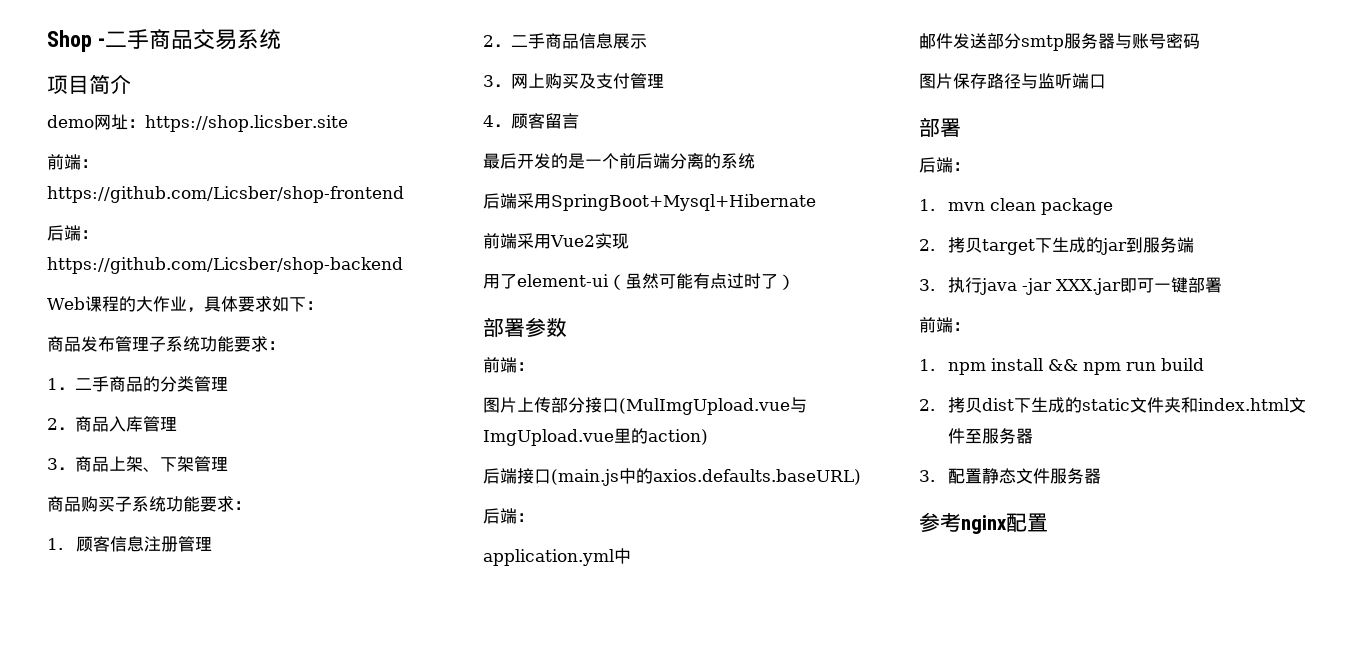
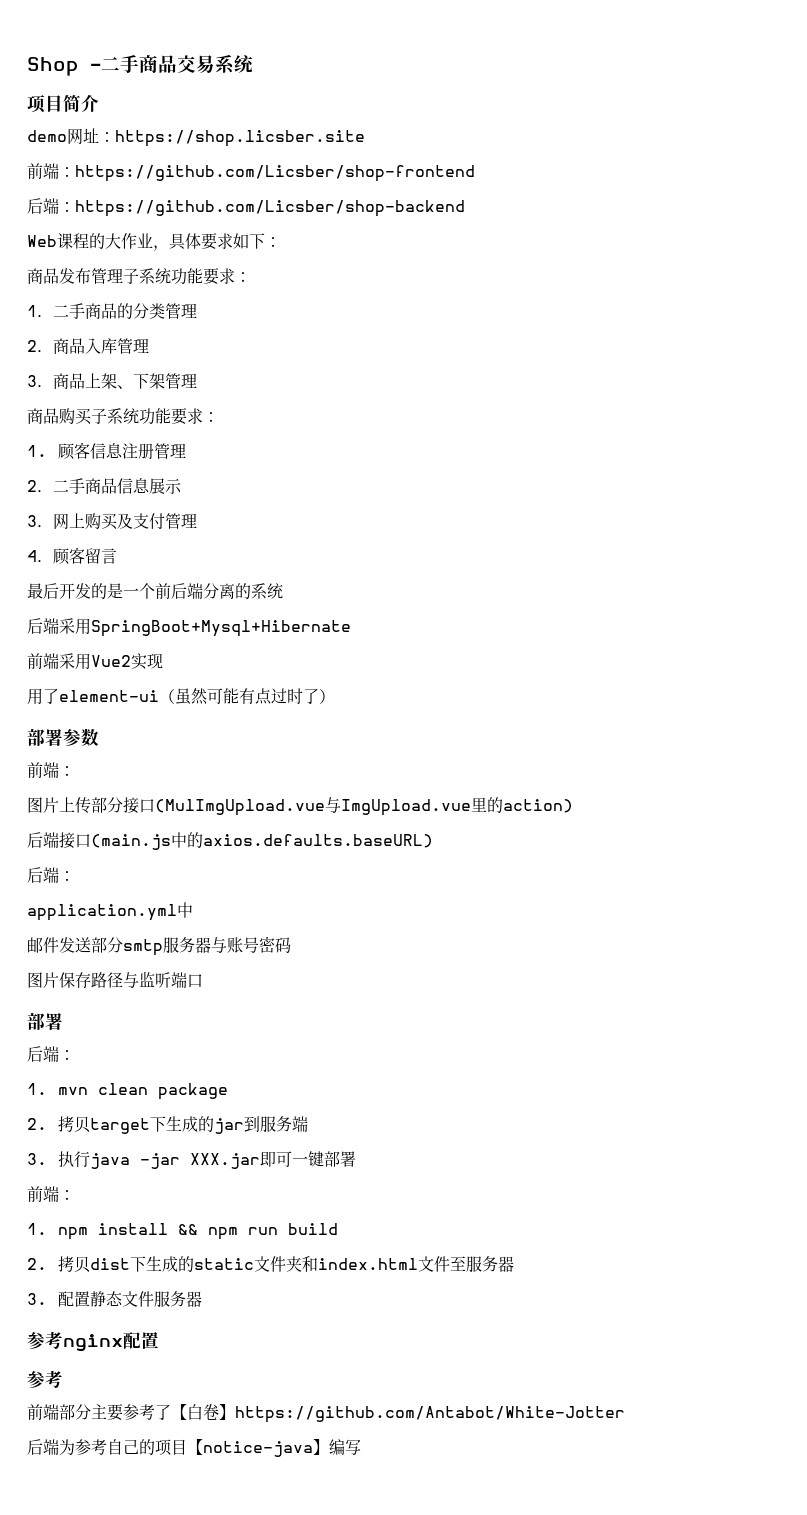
  参考nginx配置
+ 参考
+ 前端部分主要参考了【白卷】https://github.com/Antabot/White-Jotter
+ 后端为参考自己的项目【notice-java】编写

